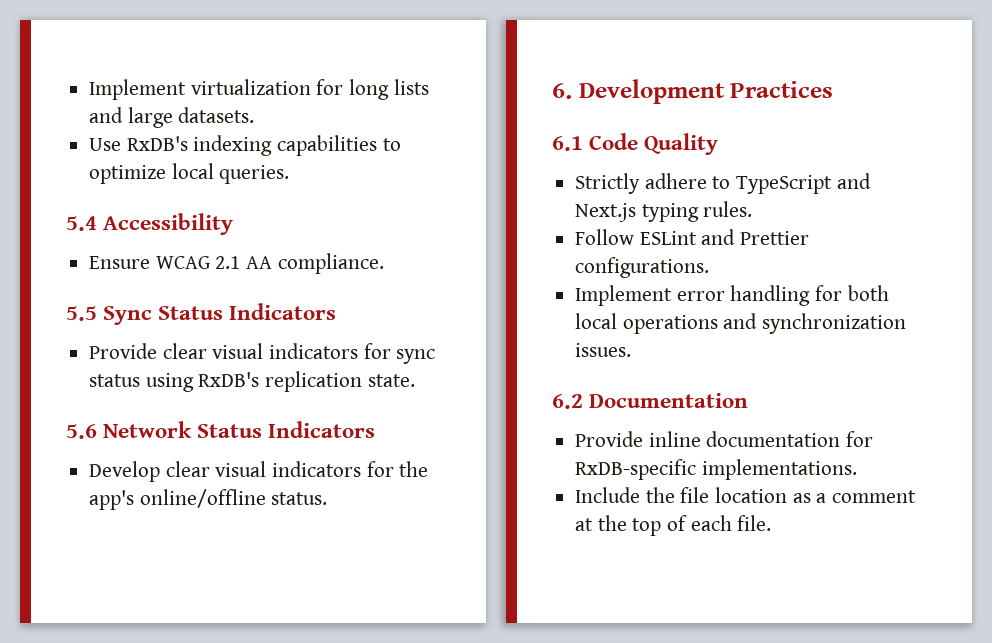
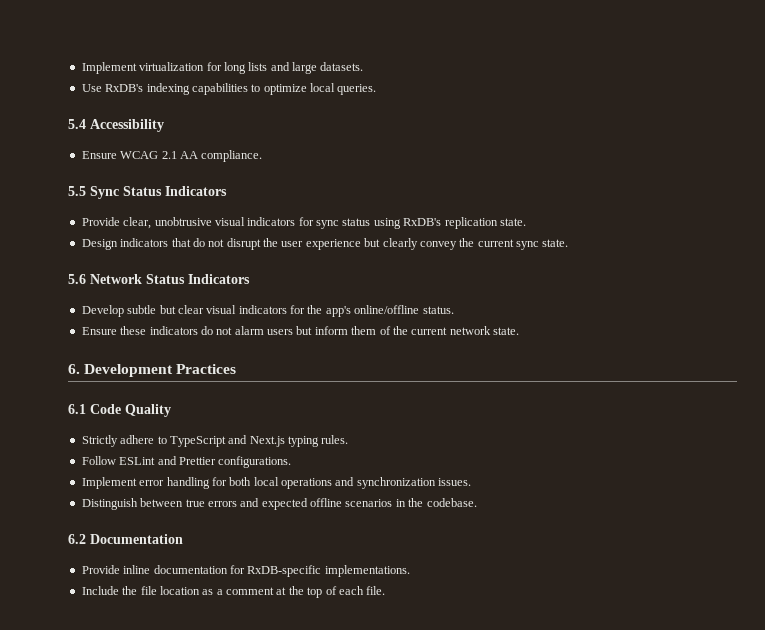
- Provide clear visual indicators for sync status using RxDB's replication state.
+ Provide clear, unobtrusive visual indicators for sync status using RxDB's replication state.
+ Design indicators that do not disrupt the user experience but clearly convey the current sync state.
- Develop clear visual indicators for the app's online/offline status.
+ Develop subtle but clear visual indicators for the app's online/offline status.
+ Ensure these indicators do not alarm users but inform them of the current network state.
+ Distinguish between true errors and expected offline scenarios in the codebase.

